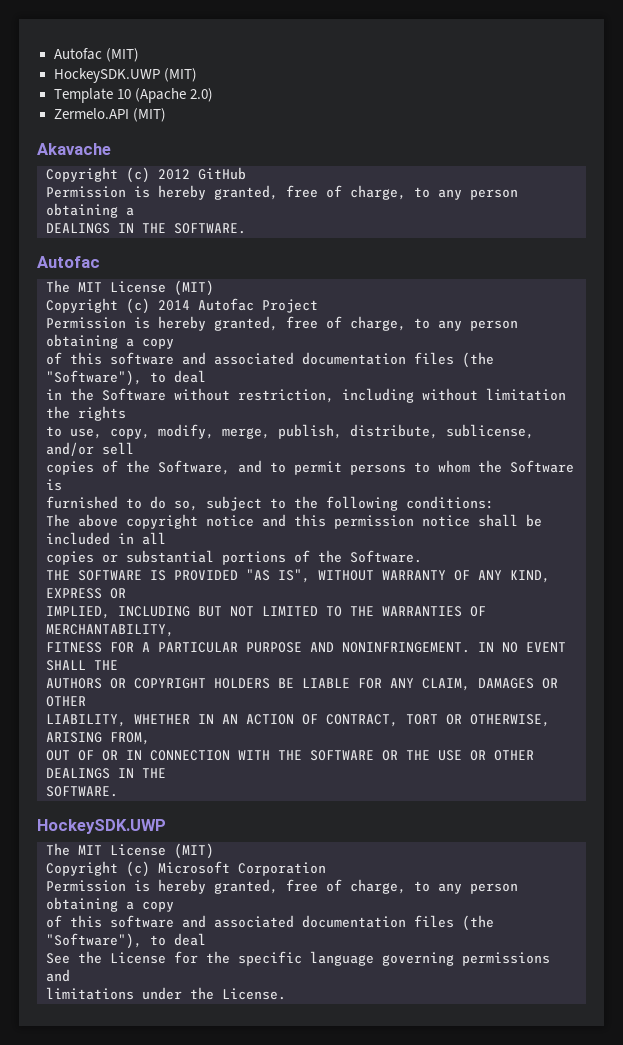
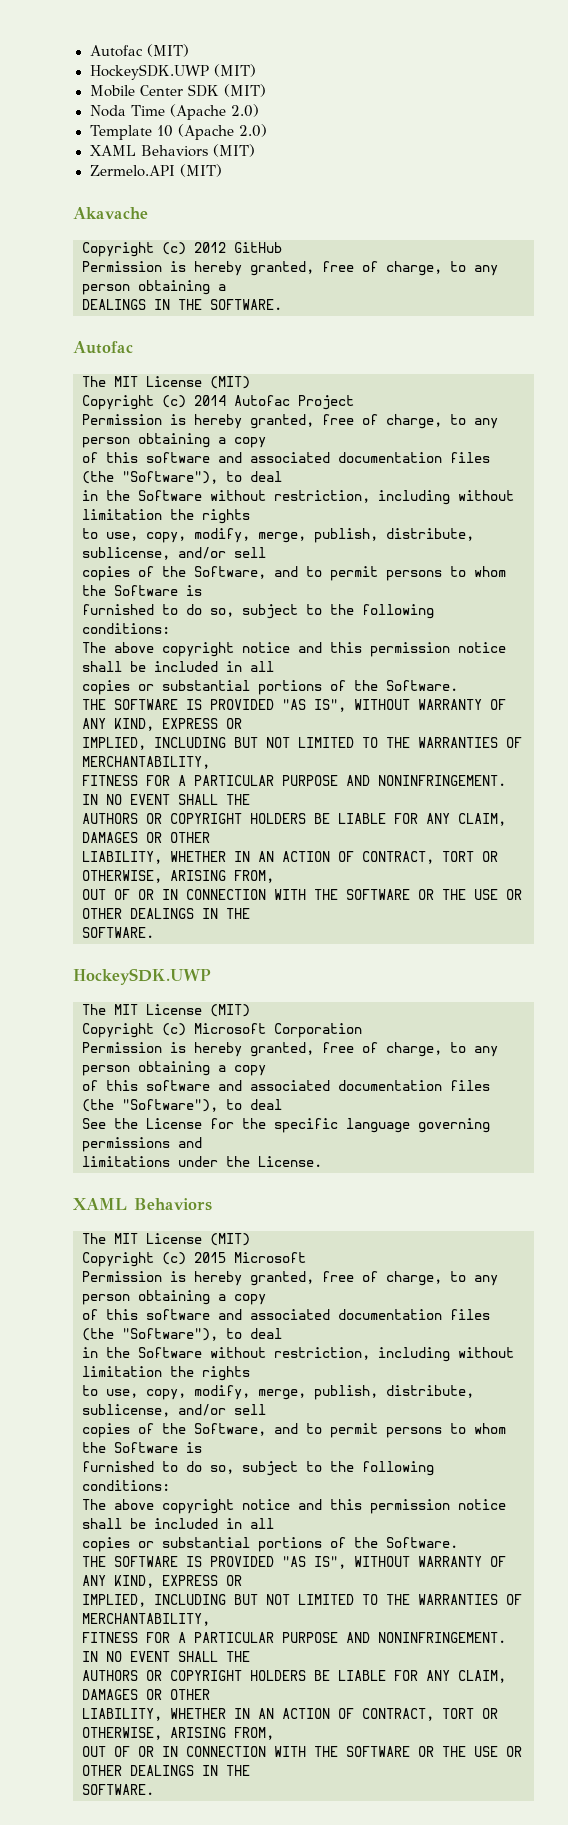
+ Mobile Center SDK (MIT)
+ Noda Time (Apache 2.0)
+ XAML Behaviors (MIT)
  limitations under the License.
+ XAML Behaviors
+ The MIT License (MIT)
+ Copyright (c) 2015 Microsoft
+ Permission is hereby granted, free of charge, to any person obtaining a copy
+ of this software and associated documentation files (the "Software"), to deal
+ in the Software without restriction, including without limitation the rights
+ to use, copy, modify, merge, publish, distribute, sublicense, and/or sell
+ copies of the Software, and to permit persons to whom the Software is
+ furnished to do so, subject to the following conditions:
+ The above copyright notice and this permission notice shall be included in all
+ copies or substantial portions of the Software.
+ THE SOFTWARE IS PROVIDED "AS IS", WITHOUT WARRANTY OF ANY KIND, EXPRESS OR
+ IMPLIED, INCLUDING BUT NOT LIMITED TO THE WARRANTIES OF MERCHANTABILITY,
+ FITNESS FOR A PARTICULAR PURPOSE AND NONINFRINGEMENT. IN NO EVENT SHALL THE
+ AUTHORS OR COPYRIGHT HOLDERS BE LIABLE FOR ANY CLAIM, DAMAGES OR OTHER
+ LIABILITY, WHETHER IN AN ACTION OF CONTRACT, TORT OR OTHERWISE, ARISING FROM,
+ OUT OF OR IN CONNECTION WITH THE SOFTWARE OR THE USE OR OTHER DEALINGS IN THE
+ SOFTWARE.

